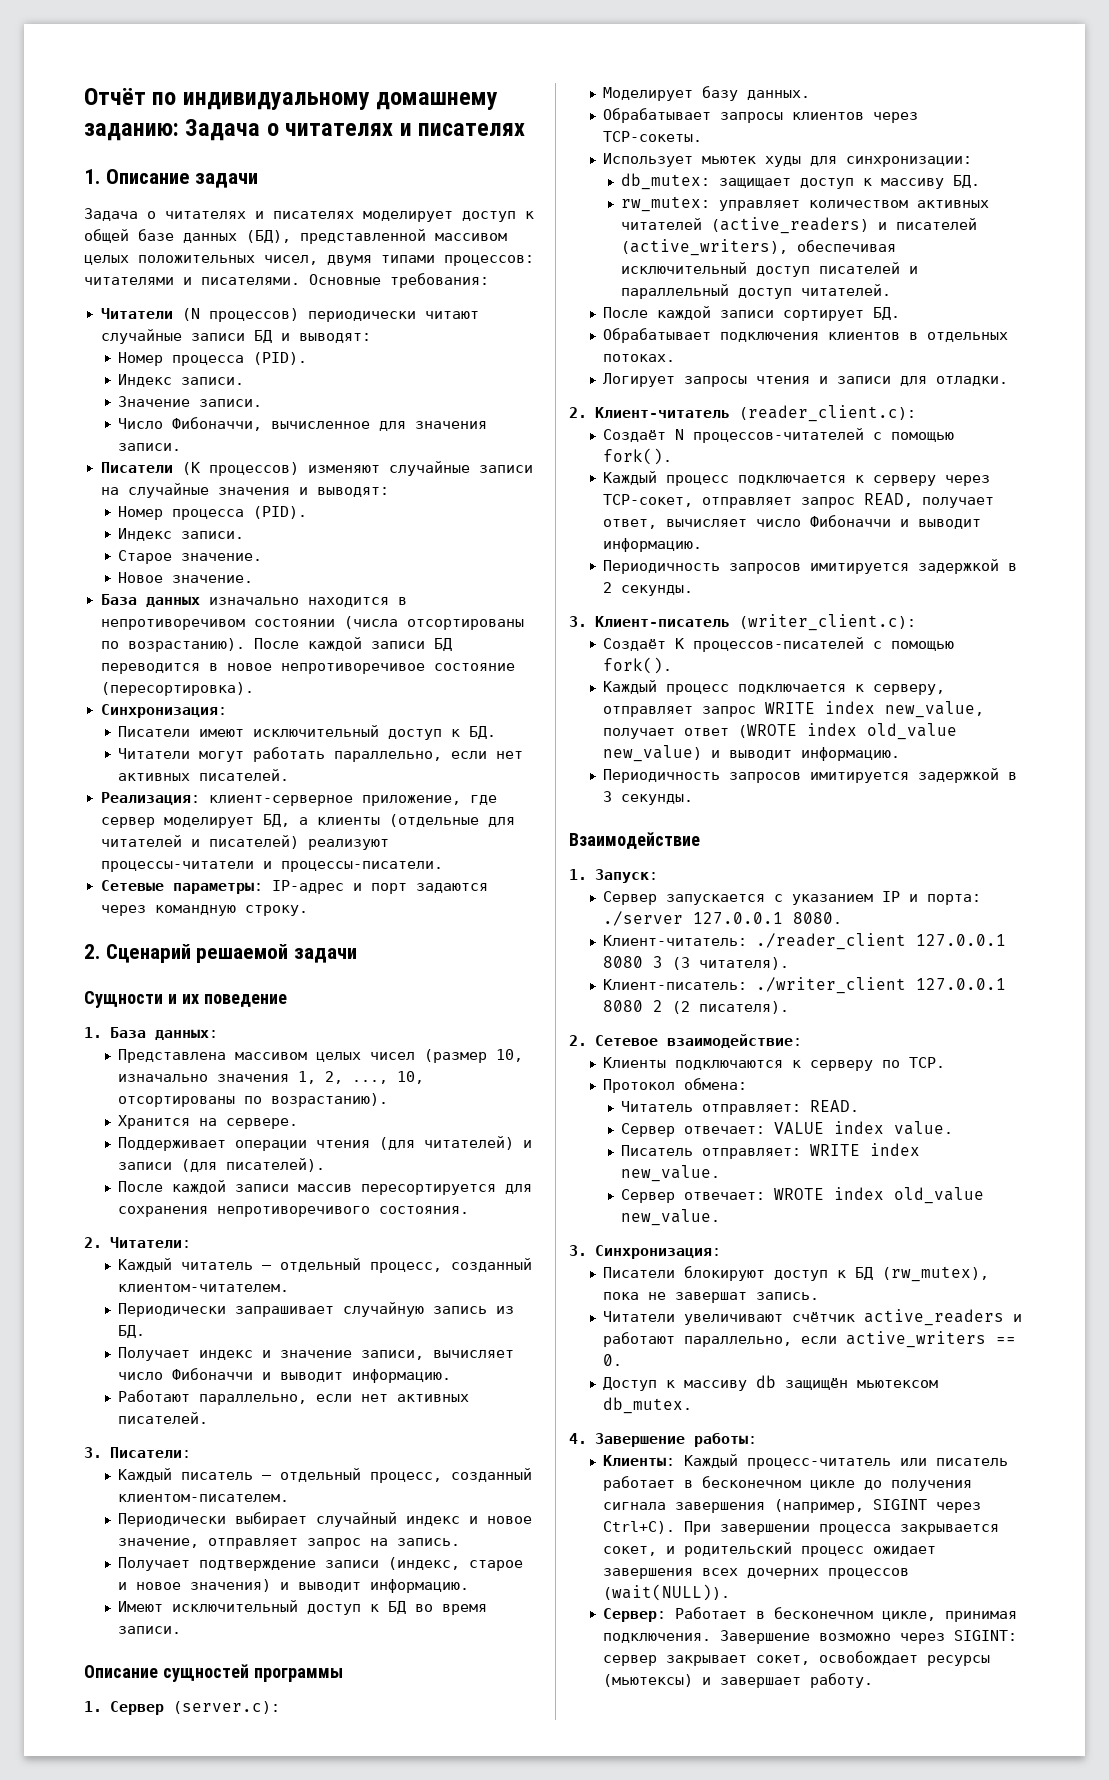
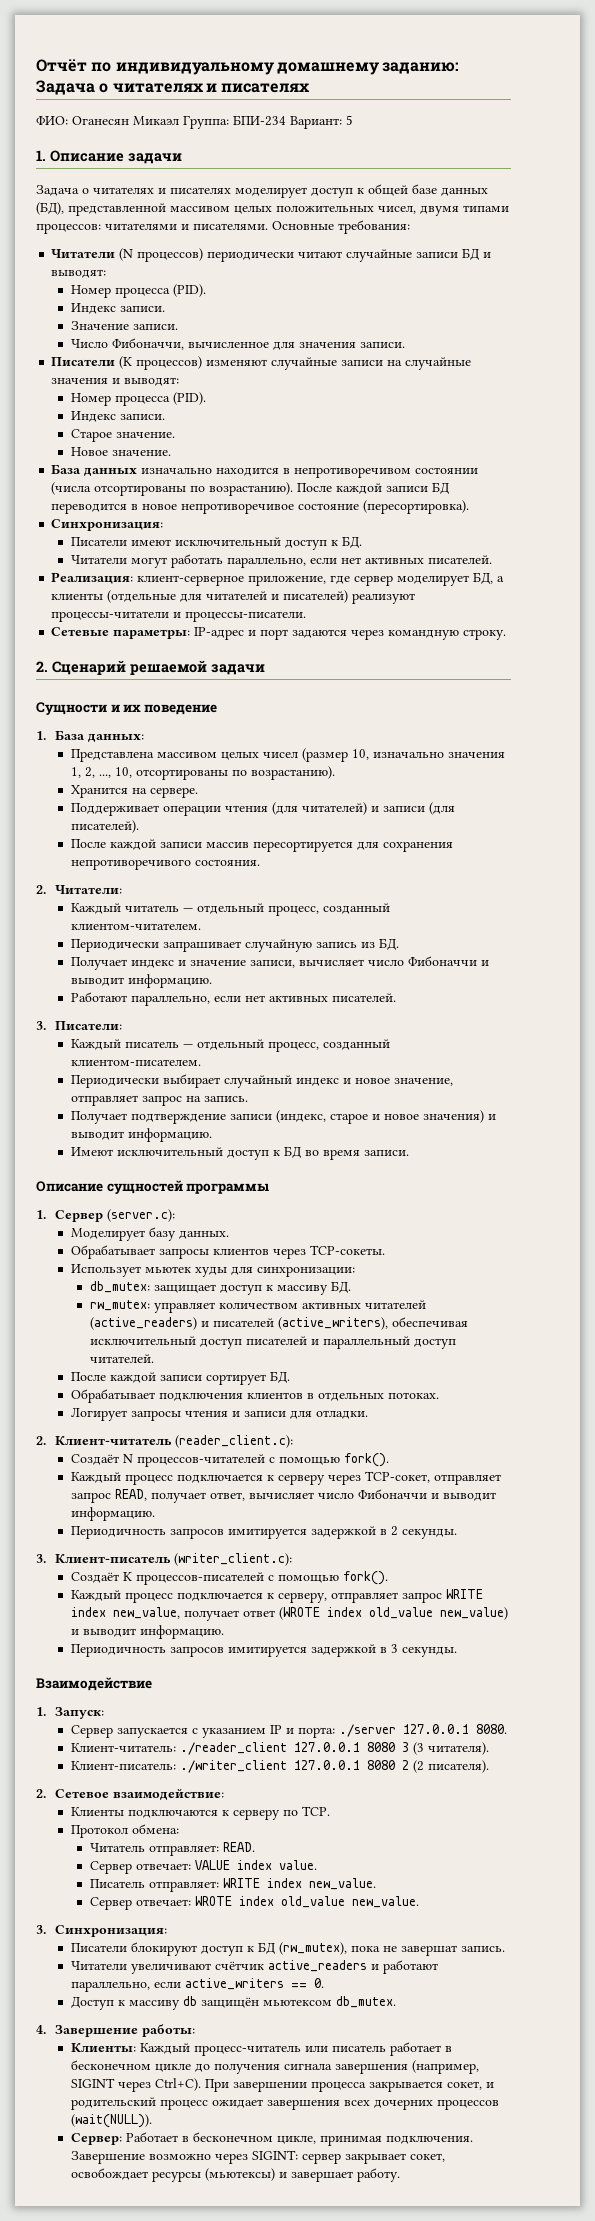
+ ФИО: Оганесян Микаэл Группа: БПИ-234 Вариант: 5

